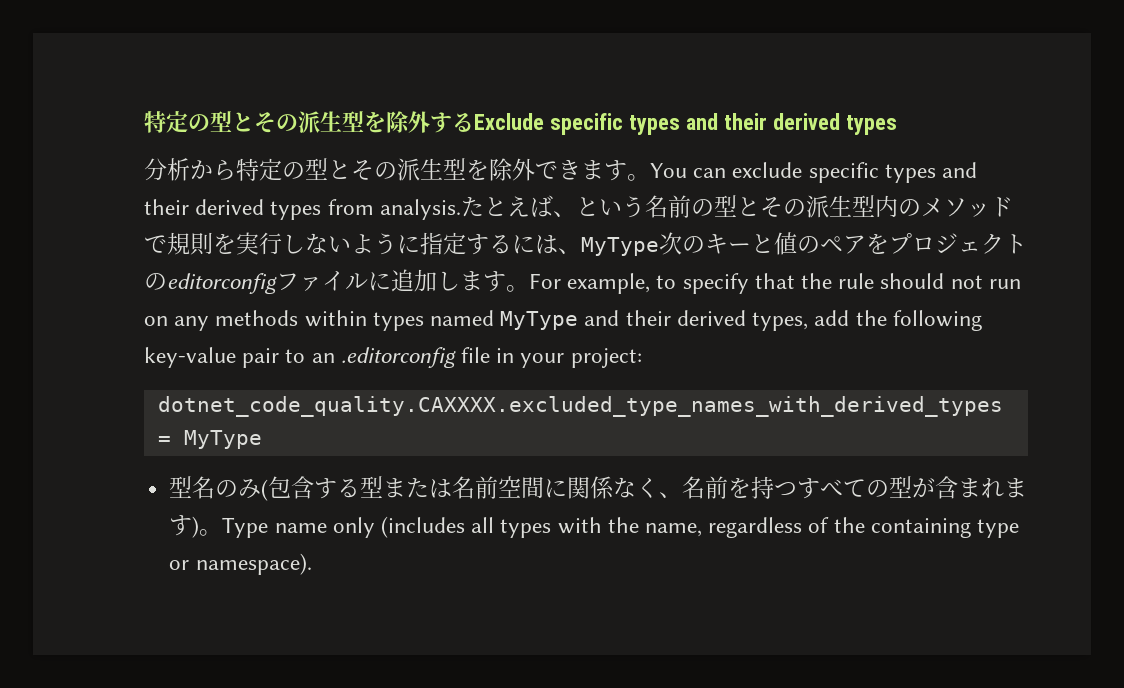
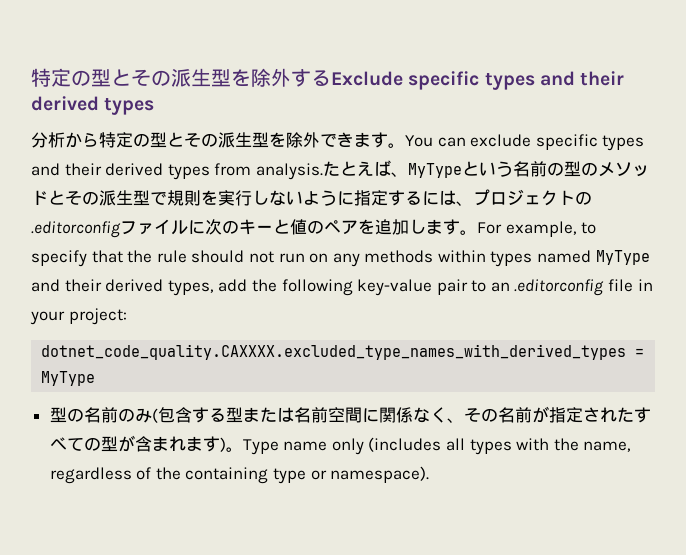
- たとえば、という名前の型とその派生型内のメソッドで規則を実行しないように指定するには、MyType次のキーと値のペアをプロジェクトのeditorconfigファイルに追加します。
+ たとえば、MyTypeという名前の型のメソッドとその派生型で規則を実行しないように指定するには、プロジェクトの.editorconfigファイルに次のキーと値のペアを追加します。
- 型名のみ(包含する型または名前空間に関係なく、名前を持つすべての型が含まれます)。
+ 型の名前のみ(包含する型または名前空間に関係なく、その名前が指定されたすべての型が含まれます)。

